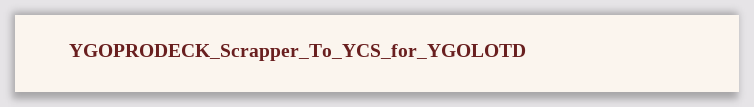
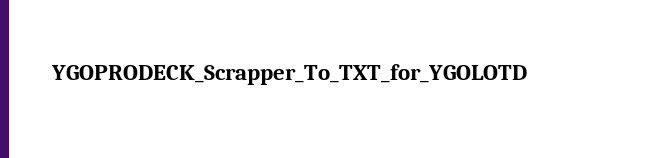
- YGOPRODECK_Scrapper_To_YCS_for_YGOLOTD
+ YGOPRODECK_Scrapper_To_TXT_for_YGOLOTD

